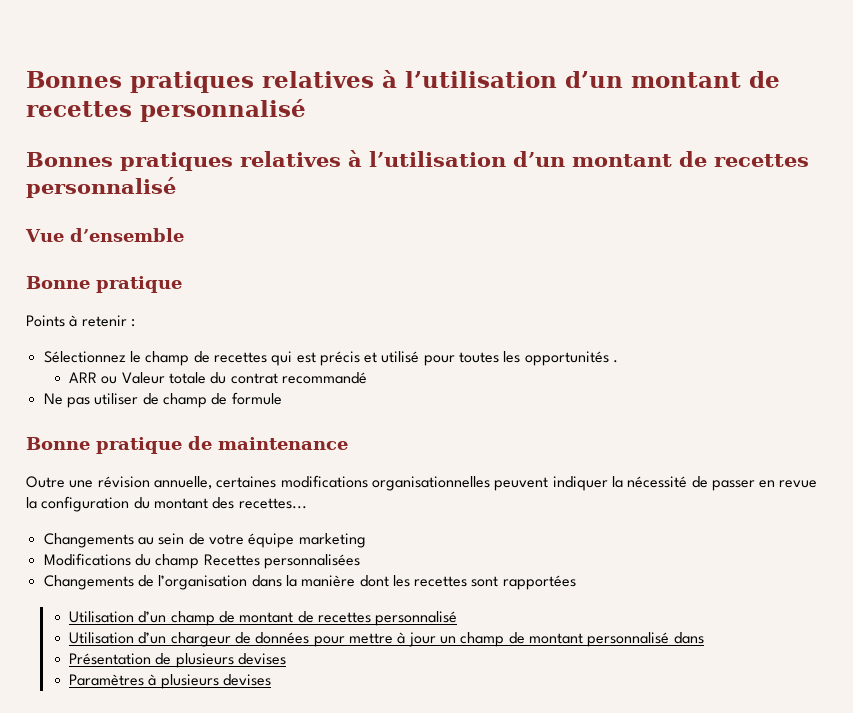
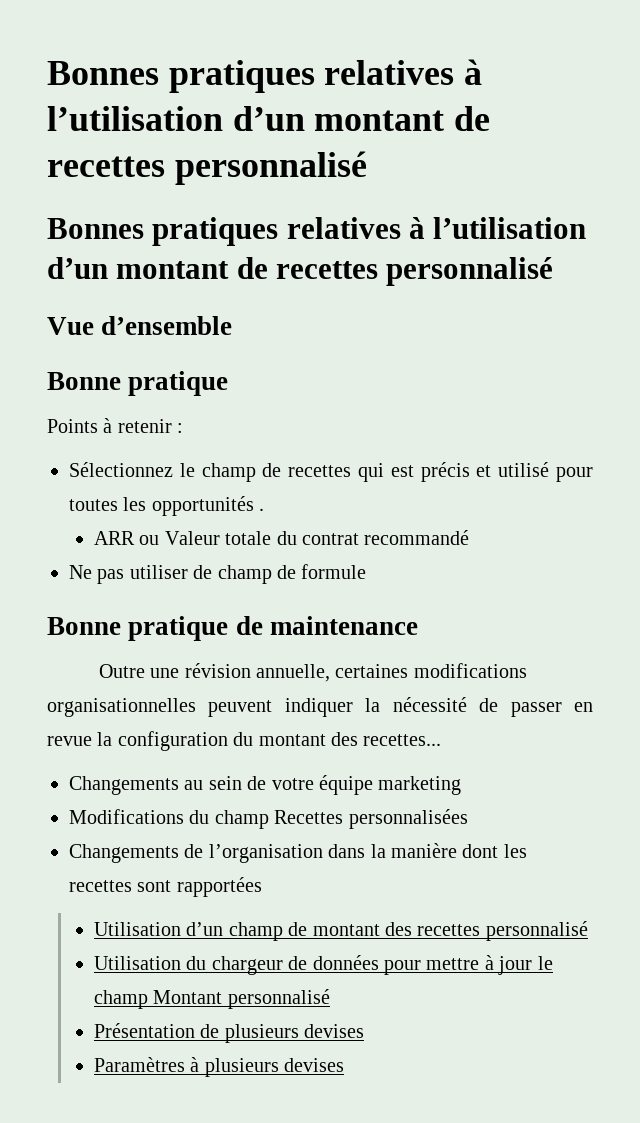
- Utilisation d’un champ de montant de recettes personnalisé
+ Utilisation d’un champ de montant des recettes personnalisé
- Utilisation d’un chargeur de données pour mettre à jour un champ de montant personnalisé dans
+ Utilisation du chargeur de données pour mettre à jour le champ Montant personnalisé

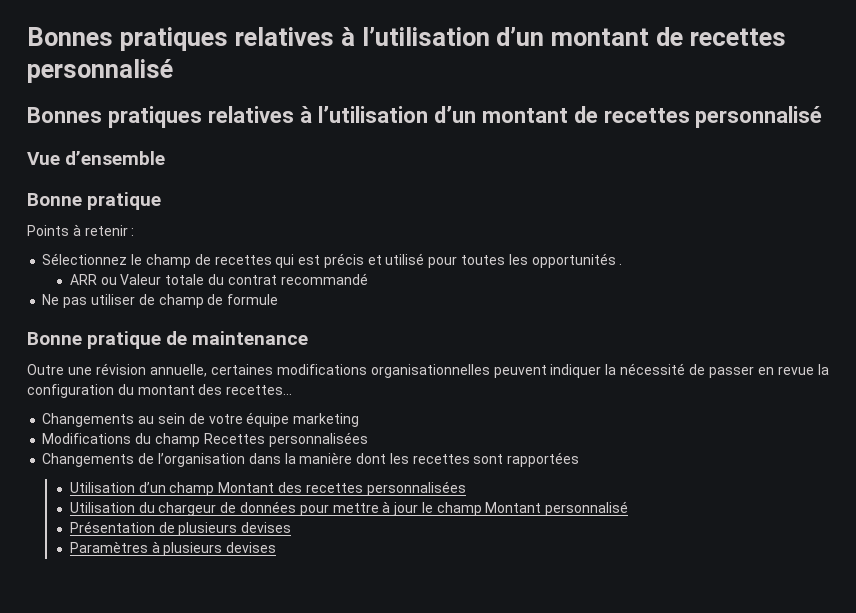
- Utilisation d’un champ de montant des recettes personnalisé
+ Utilisation d’un champ Montant des recettes personnalisées

